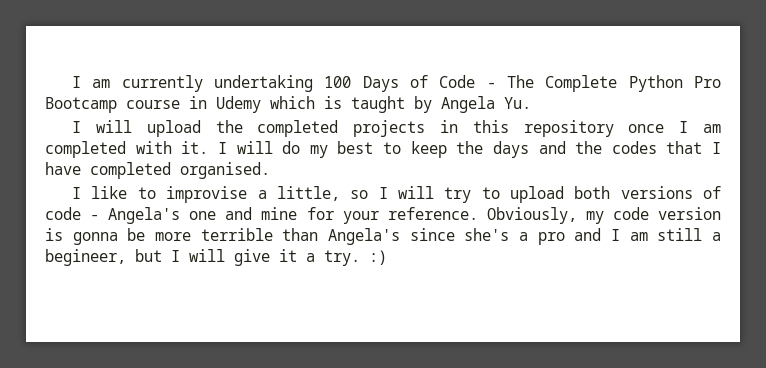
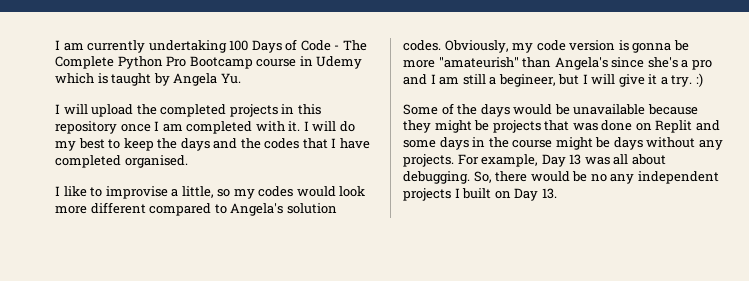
- I like to improvise a little, so I will try to upload both versions of code - Angela's one and mine for your reference.
+ I like to improvise a little, so my codes would look more different compared to Angela's solution codes.
- Obviously, my code version is gonna be more terrible than Angela's since she's a pro and I am still a begineer, but I will give it a try. :)
+ Obviously, my code version is gonna be more "amateurish" than Angela's since she's a pro and I am still a begineer, but I will give it a try. :)
+ Some of the days would be unavailable because they might be projects that was done on Replit and some days in the course might be days without any projects. For example, Day 13 was all about debugging. So, there would be no any independent projects I built on Day 13.

